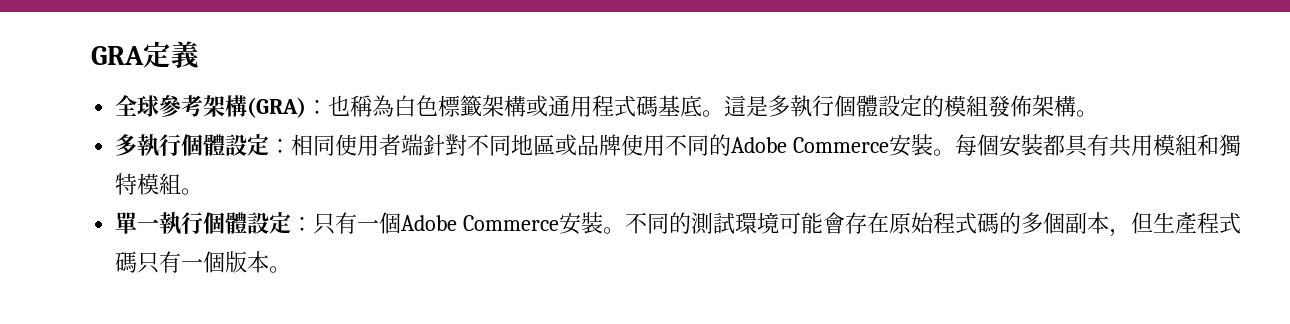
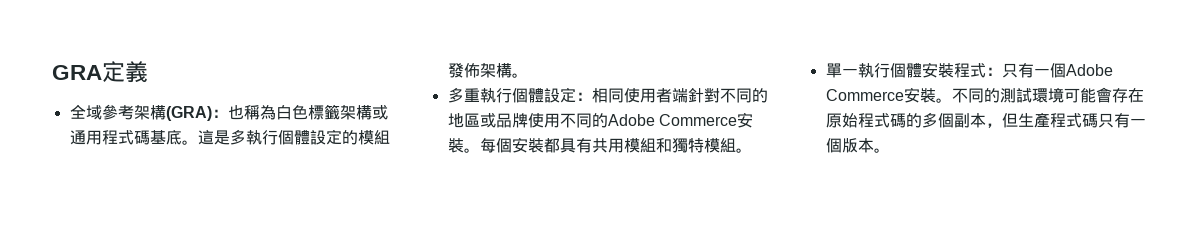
- 全球參考架構(GRA)：也稱為白色標籤架構或通用程式碼基底。
+ 全域參考架構(GRA)：也稱為白色標籤架構或通用程式碼基底。
- 多執行個體設定：相同使用者端針對不同地區或品牌使用不同的Adobe Commerce安裝。
+ 多重執行個體設定：相同使用者端針對不同的地區或品牌使用不同的Adobe Commerce安裝。
- 單一執行個體設定：只有一個Adobe Commerce安裝。
+ 單一執行個體安裝程式：只有一個Adobe Commerce安裝。

